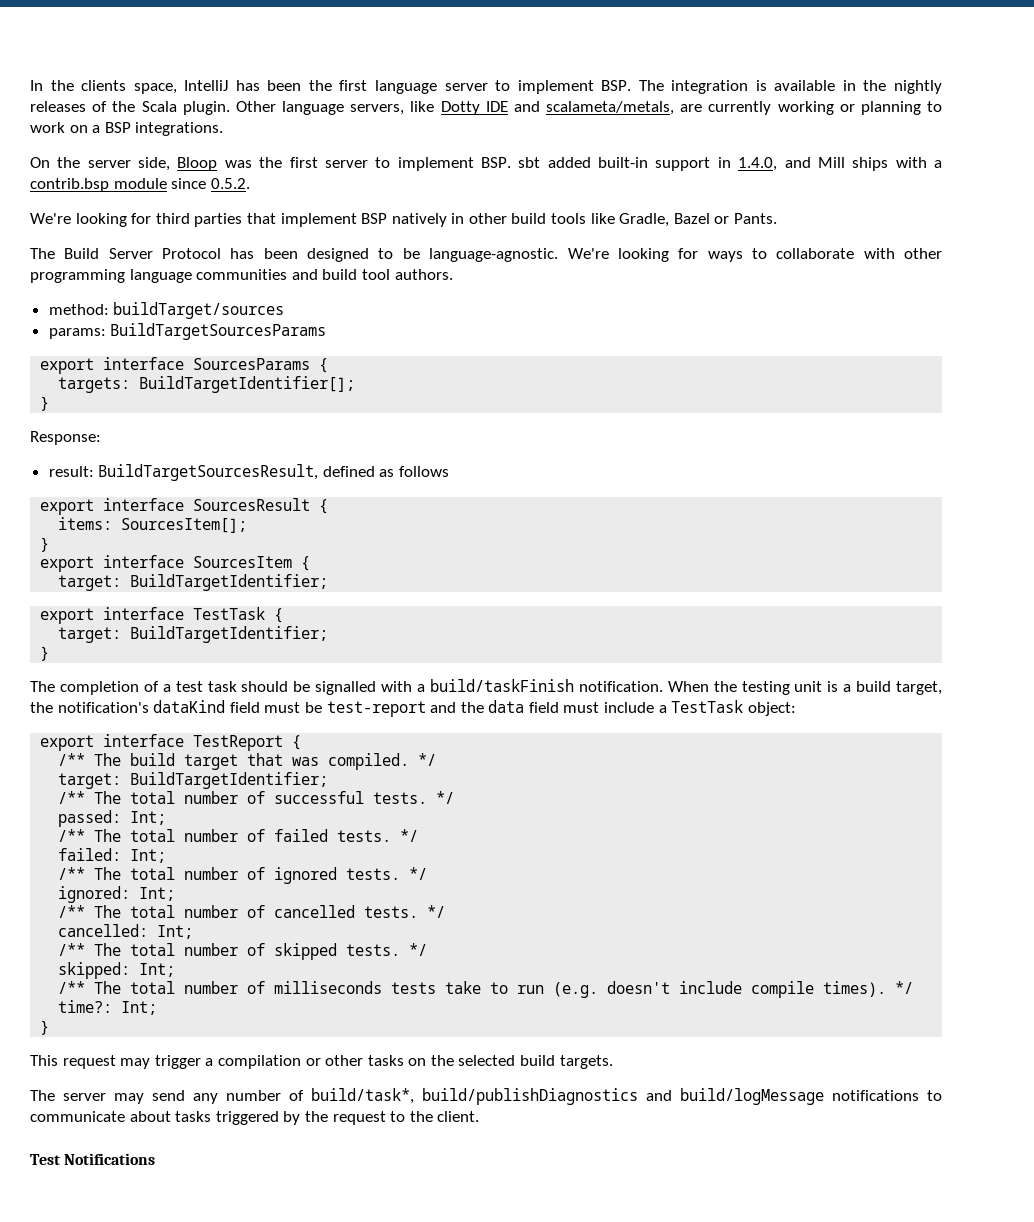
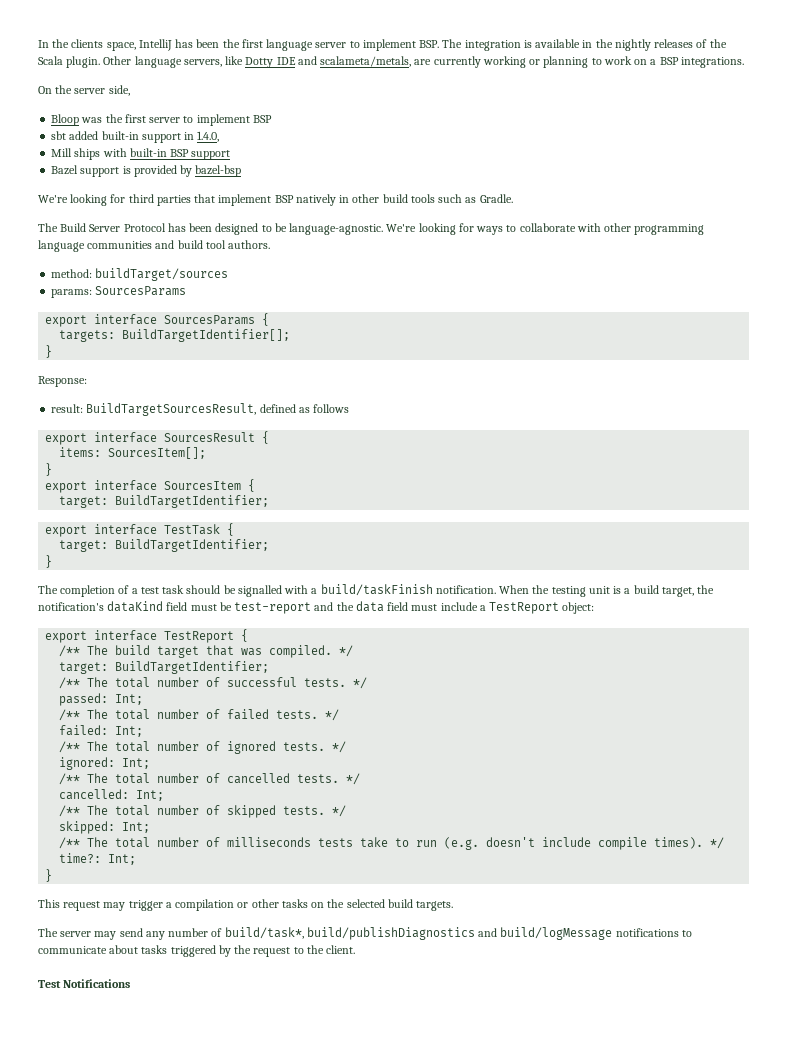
- On the server side, Bloop was the first server to implement BSP. sbt added built-in support in 1.4.0, and Mill ships with a contrib.bsp module since 0.5.2.
+ On the server side,
+ Bloop was the first server to implement BSP
+ sbt added built-in support in 1.4.0,
+ Mill ships with built-in BSP support
+ Bazel support is provided by bazel-bsp
- We're looking for third parties that implement BSP natively in other build tools like Gradle, Bazel or Pants.
+ We're looking for third parties that implement BSP natively in other build tools such as Gradle.
- params: BuildTargetSourcesParams
+ params: SourcesParams
- When the testing unit is a build target, the notification's dataKind field must be test-report and the data field must include a TestTask object:
+ When the testing unit is a build target, the notification's dataKind field must be test-report and the data field must include a TestReport object:

